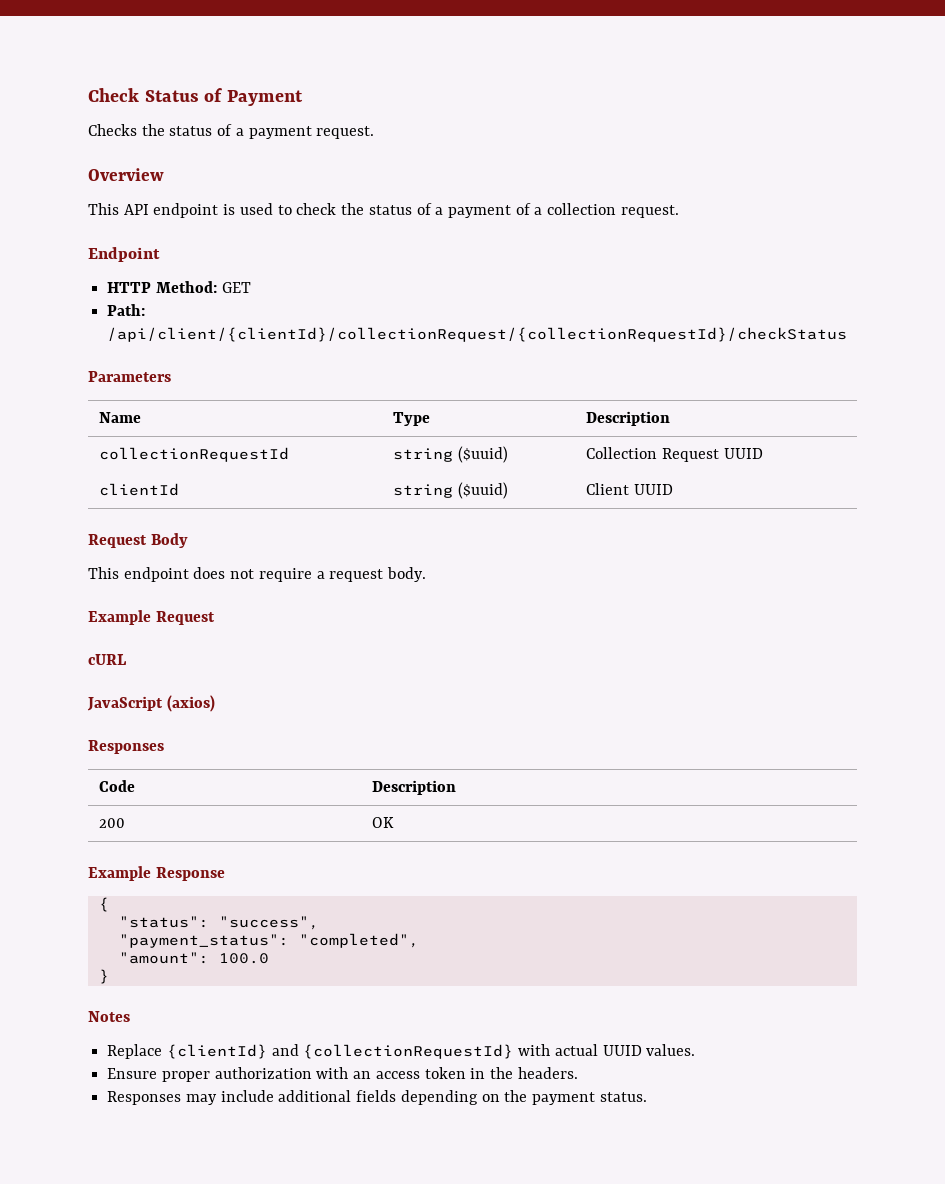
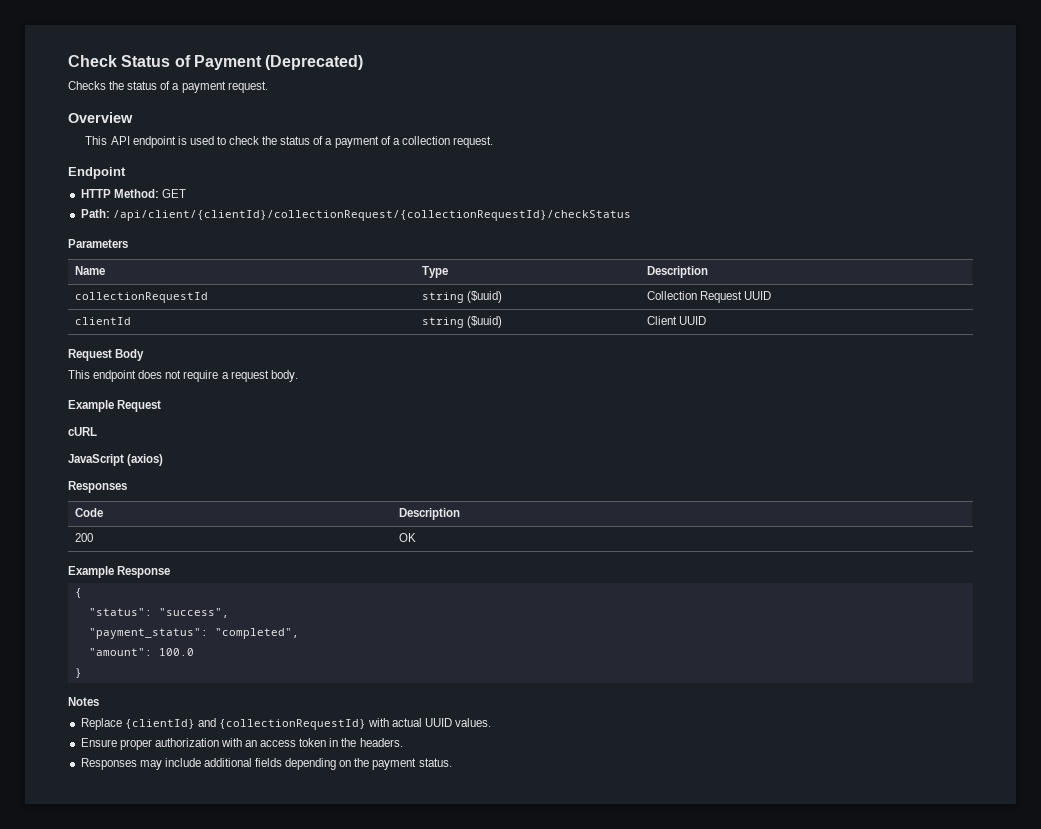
- Check Status of Payment
+ Check Status of Payment (Deprecated)

